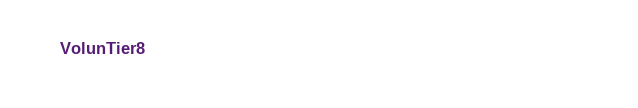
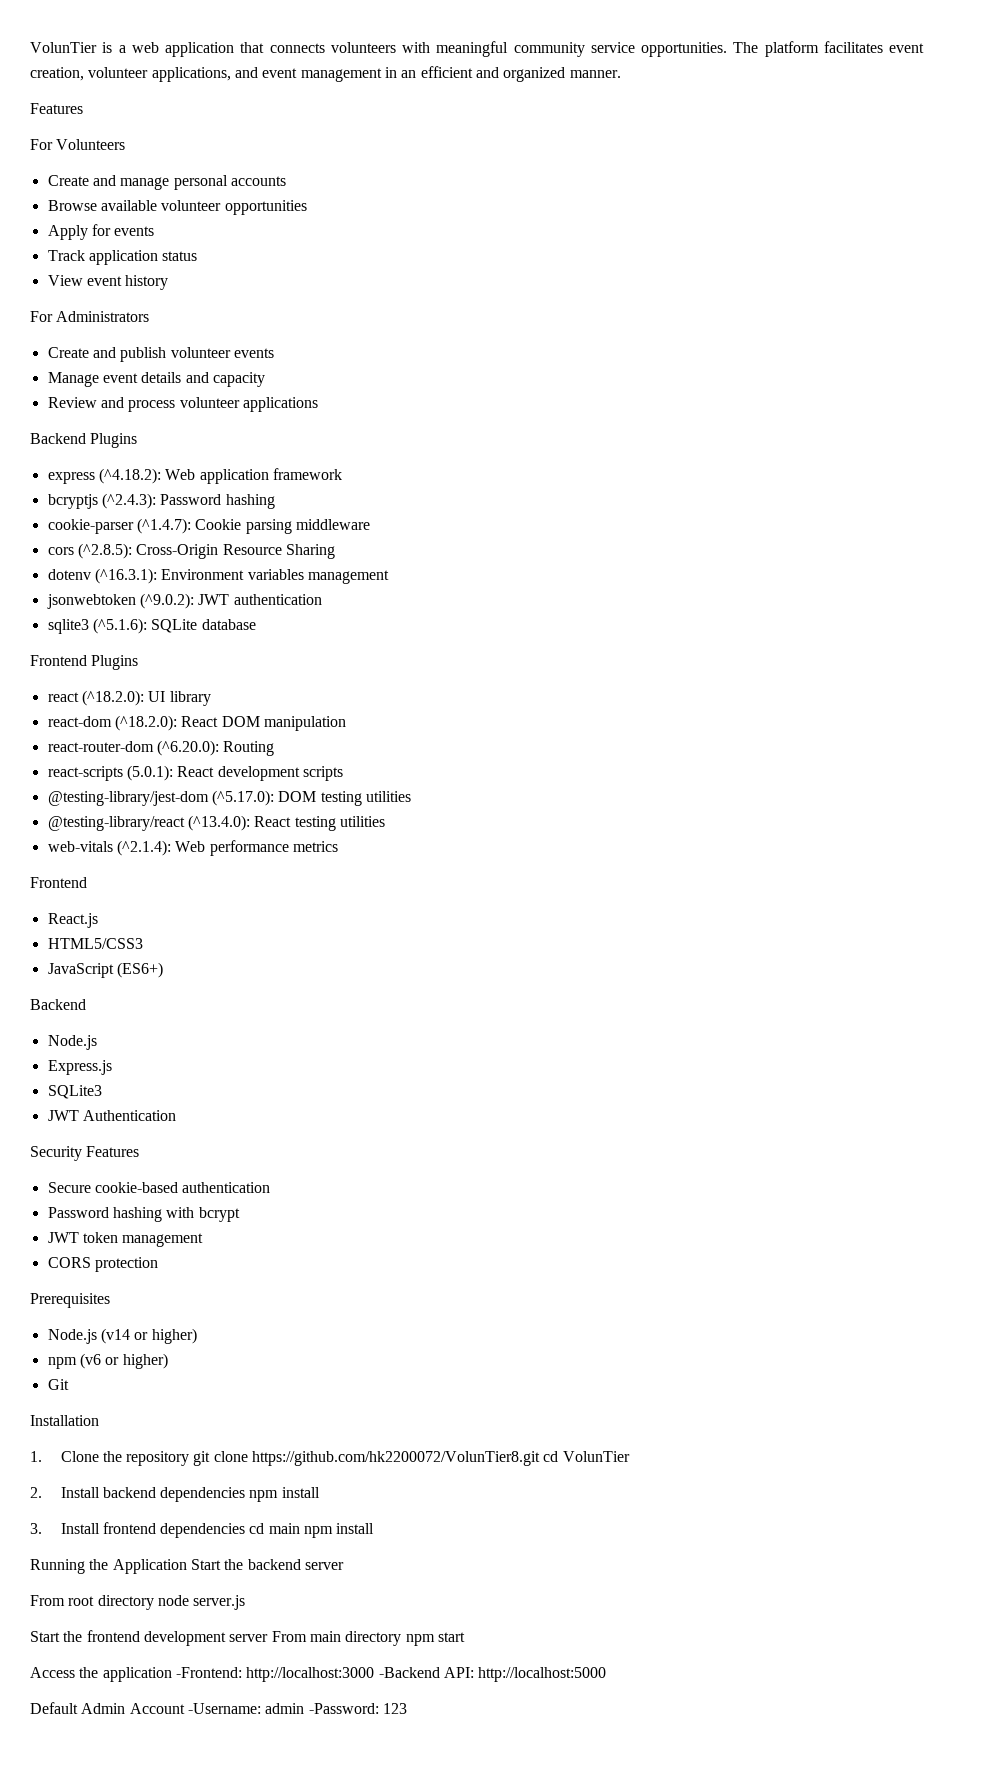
- VolunTier8
+ VolunTier is a web application that connects volunteers with meaningful community service opportunities. The platform facilitates event creation, volunteer applications, and event management in an efficient and organized manner.
+ Features
+ For Volunteers
+ Create and manage personal accounts
+ Browse available volunteer opportunities
+ Apply for events
+ Track application status
+ View event history
+ For Administrators
+ Create and publish volunteer events
+ Manage event details and capacity
+ Review and process volunteer applications
+ Backend Plugins
+ express (^4.18.2): Web application framework
+ bcryptjs (^2.4.3): Password hashing
+ cookie-parser (^1.4.7): Cookie parsing middleware
+ cors (^2.8.5): Cross-Origin Resource Sharing
+ dotenv (^16.3.1): Environment variables management
+ jsonwebtoken (^9.0.2): JWT authentication
+ sqlite3 (^5.1.6): SQLite database
+ Frontend Plugins
+ react (^18.2.0): UI library
+ react-dom (^18.2.0): React DOM manipulation
+ react-router-dom (^6.20.0): Routing
+ react-scripts (5.0.1): React development scripts
+ @testing-library/jest-dom (^5.17.0): DOM testing utilities
+ @testing-library/react (^13.4.0): React testing utilities
+ web-vitals (^2.1.4): Web performance metrics
+ Frontend
+ React.js
+ HTML5/CSS3
+ JavaScript (ES6+)
+ Backend
+ Node.js
+ Express.js
+ SQLite3
+ JWT Authentication
+ Security Features
+ Secure cookie-based authentication
+ Password hashing with bcrypt
+ JWT token management
+ CORS protection
+ Prerequisites
+ Node.js (v14 or higher)
+ npm (v6 or higher)
+ Git
+ Installation
+ 1. Clone the repository git clone https://github.com/hk2200072/VolunTier8.git cd VolunTier
+ 2. Install backend dependencies npm install
+ 3. Install frontend dependencies cd main npm install
+ Running the Application Start the backend server
+ From root directory node server.js
+ Start the frontend development server From main directory npm start
+ Access the application -Frontend: http://localhost:3000 -Backend API: http://localhost:5000
+ Default Admin Account -Username: admin -Password: 123

